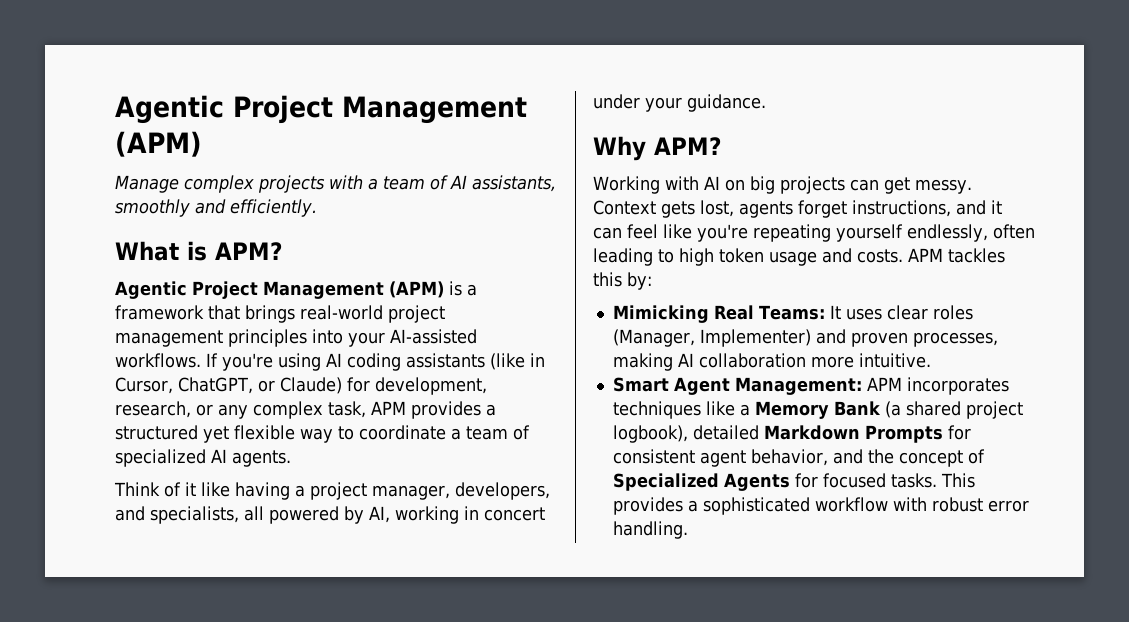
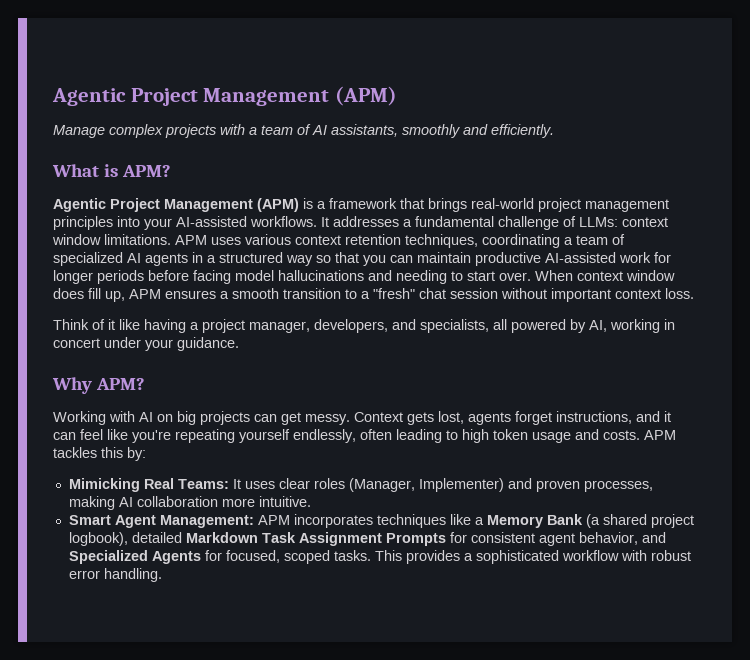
- If you're using AI coding assistants (like in Cursor, ChatGPT, or Claude) for development, research, or any complex task, APM provides a structured yet flexible way to coordinate a team of specialized AI agents.
+ It addresses a fundamental challenge of LLMs: context window limitations. APM uses various context retention techniques, coordinating a team of specialized AI agents in a structured way so that you can maintain productive AI-assisted work for longer periods before facing model hallucinations and needing to start over. When context window does fill up, APM ensures a smooth transition to a "fresh" chat session without important context loss.
- Smart Agent Management: APM incorporates techniques like a Memory Bank (a shared project logbook), detailed Markdown Prompts for consistent agent behavior, and the concept of Specialized Agents for focused tasks.
+ Smart Agent Management: APM incorporates techniques like a Memory Bank (a shared project logbook), detailed Markdown Task Assignment Prompts for consistent agent behavior, and Specialized Agents for focused, scoped tasks.

